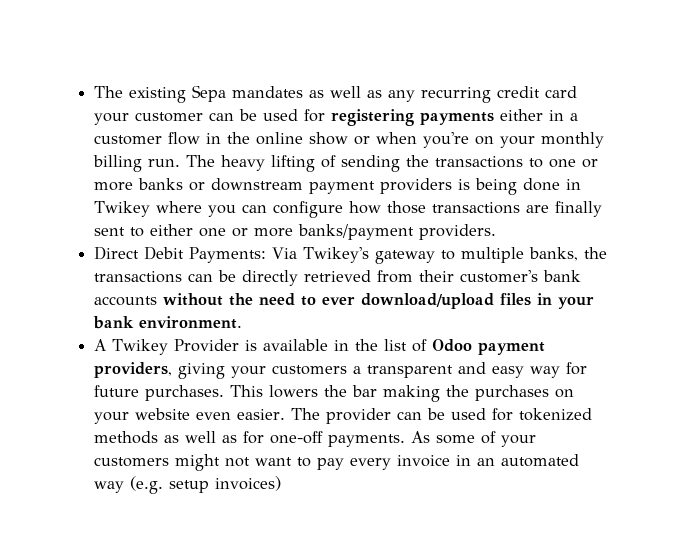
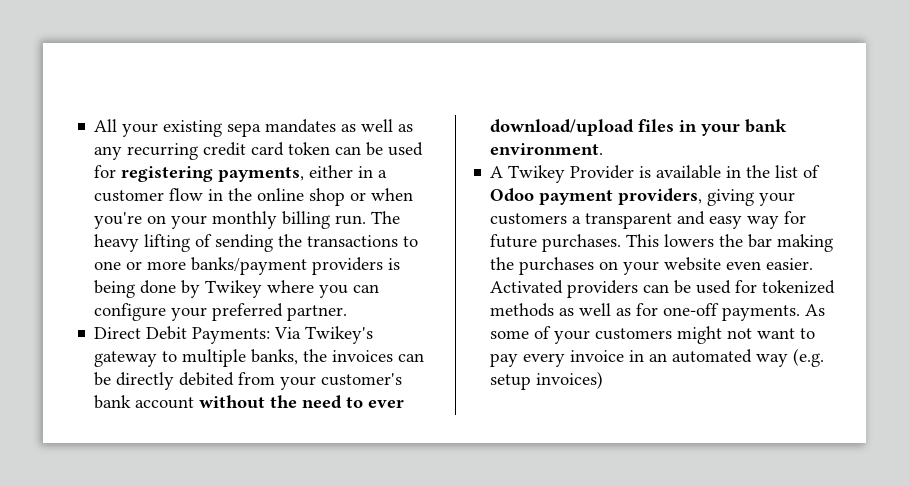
- The existing Sepa mandates as well as any recurring credit card your customer can be used for registering payments either in a customer flow in the online show or when you're on your monthly billing run.
+ All your existing sepa mandates as well as any recurring credit card token can be used for registering payments, either in a customer flow in the online shop or when you're on your monthly billing run.
- The heavy lifting of sending the transactions to one or more banks or downstream payment providers is being done in Twikey where you can configure how those transactions are finally sent to either one or more banks/payment providers.
+ The heavy lifting of sending the transactions to one or more banks/payment providers is being done by Twikey where you can configure your preferred partner.
- Direct Debit Payments: Via Twikey's gateway to multiple banks, the transactions can be directly retrieved from their customer's bank accounts without the need to ever download/upload files in your bank environment.
+ Direct Debit Payments: Via Twikey's gateway to multiple banks, the invoices can be directly debited from your customer's bank account without the need to ever download/upload files in your bank environment.
- The provider can be used for tokenized methods as well as for one-off payments.
+ Activated providers can be used for tokenized methods as well as for one-off payments.

